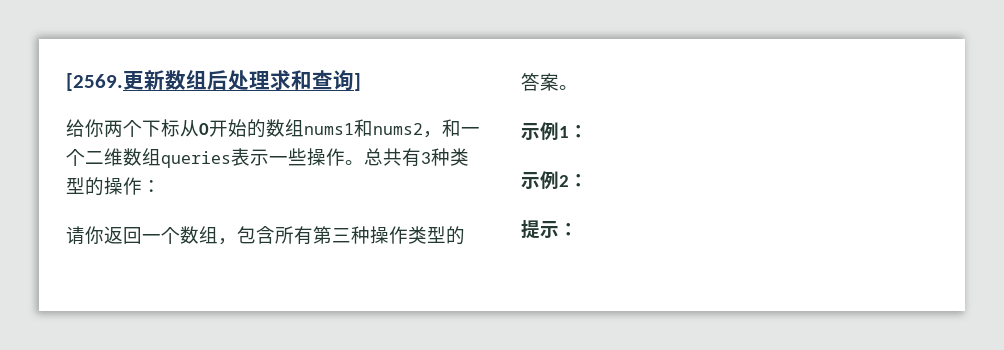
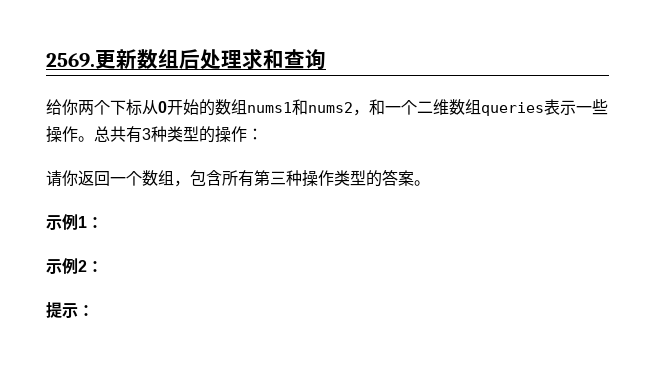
- [2569.
+ 2569.
- 更新数组后处理求和查询]
+ 更新数组后处理求和查询

